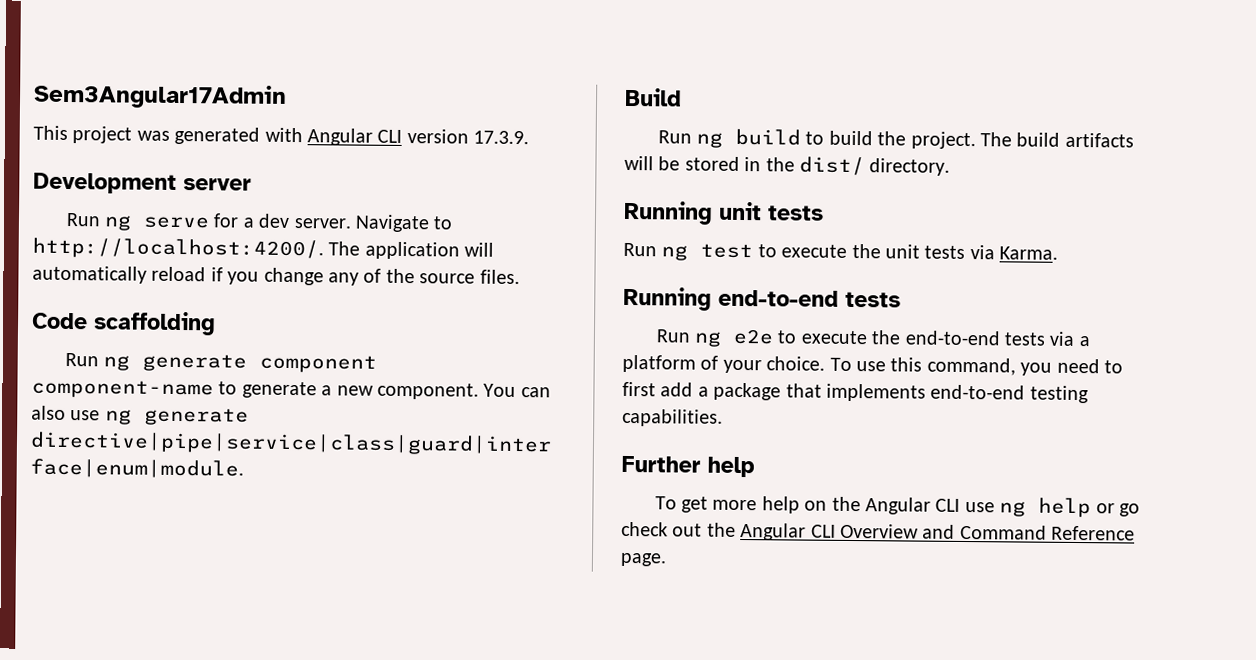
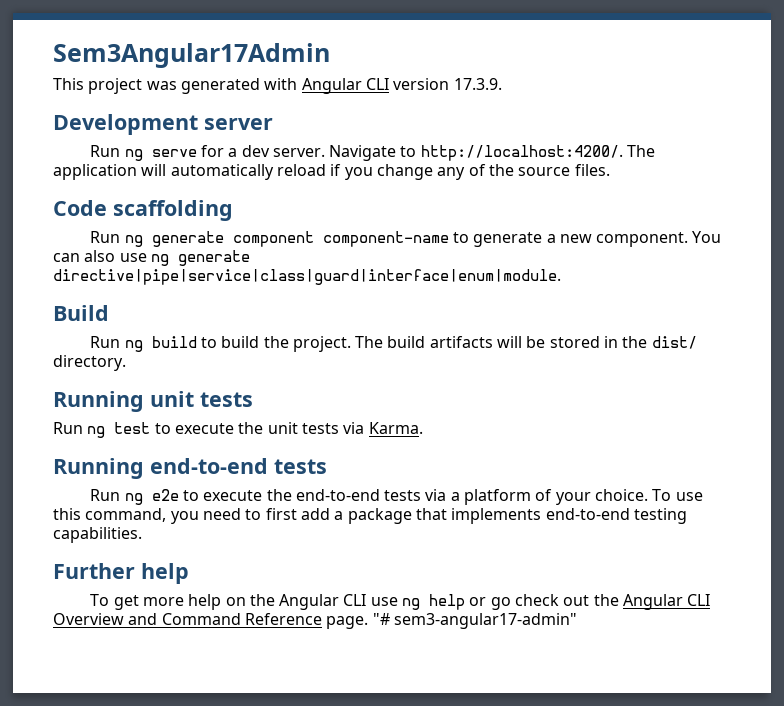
+ "# sem3-angular17-admin"

